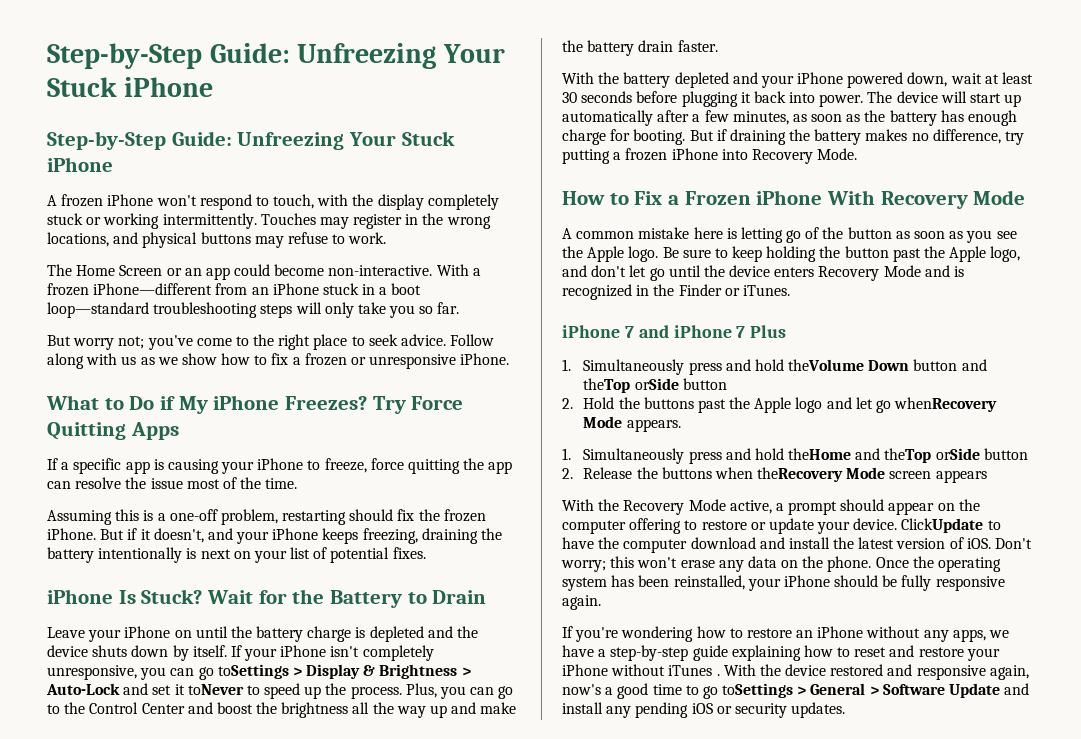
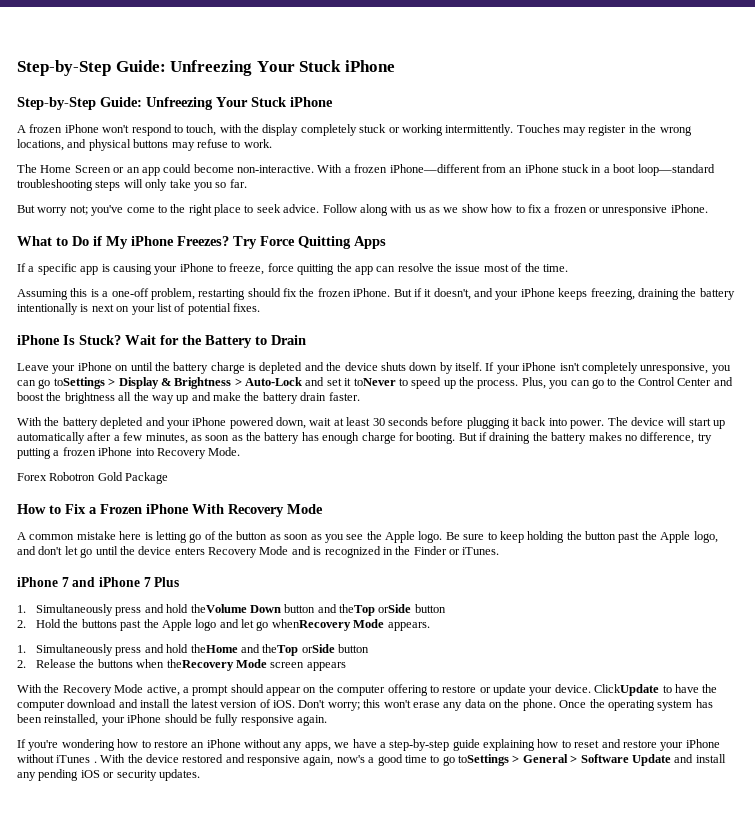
+ Forex Robotron Gold Package

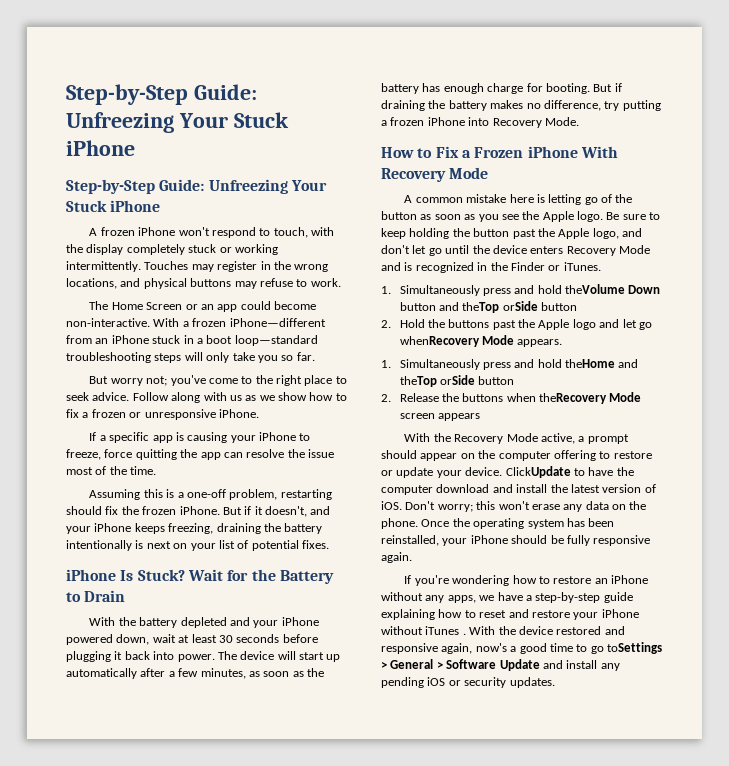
- What to Do if My iPhone Freezes? Try Force Quitting Apps
- Leave your iPhone on until the battery charge is depleted and the device shuts down by itself. If your iPhone isn't completely unresponsive, you can go toSettings > Display & Brightness > Auto-Lock and set it toNever to speed up the process. Plus, you can go to the Control Center and boost the brightness all the way up and make the battery drain faster.
- Forex Robotron Gold Package
- iPhone 7 and iPhone 7 Plus

